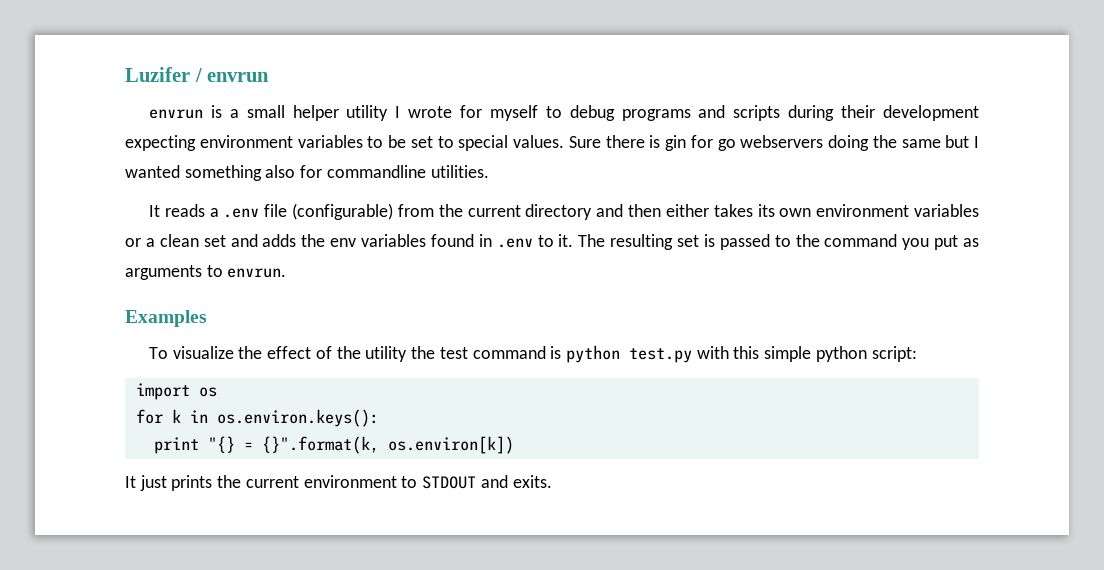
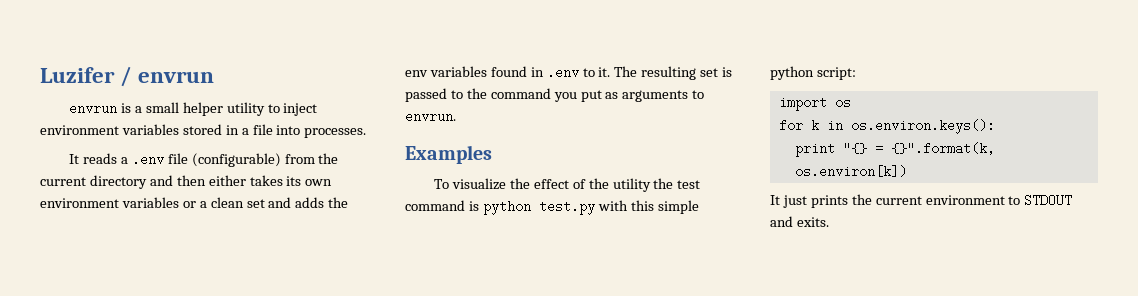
- envrun is a small helper utility I wrote for myself to debug programs and scripts during their development expecting environment variables to be set to special values. Sure there is gin for go webservers doing the same but I wanted something also for commandline utilities.
+ envrun is a small helper utility to inject environment variables stored in a file into processes.

